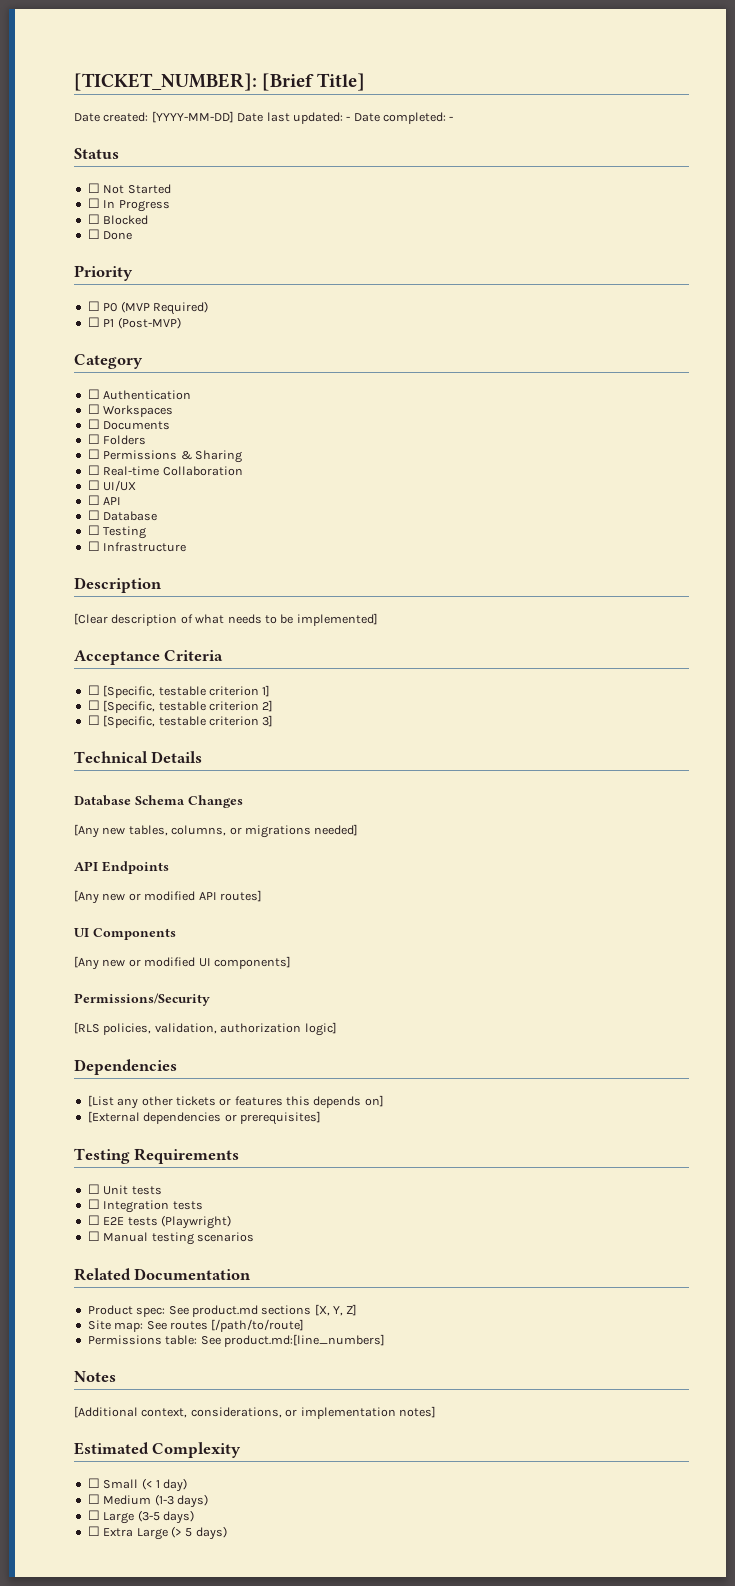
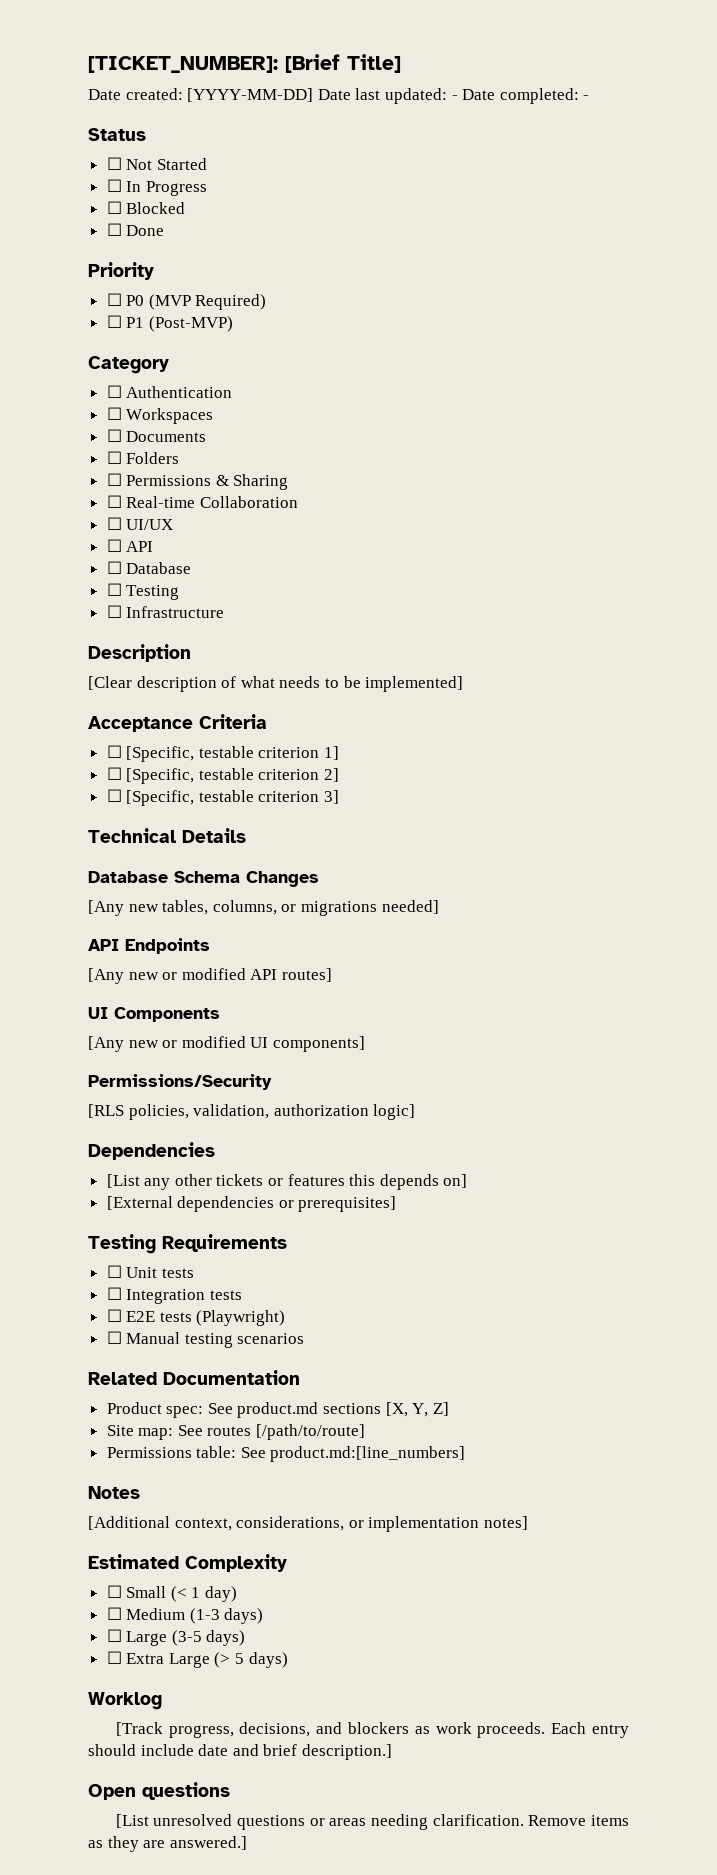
+ Worklog
+ [Track progress, decisions, and blockers as work proceeds. Each entry should include date and brief description.]
+ Open questions
+ [List unresolved questions or areas needing clarification. Remove items as they are answered.]

